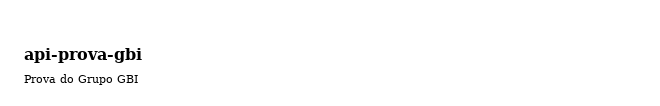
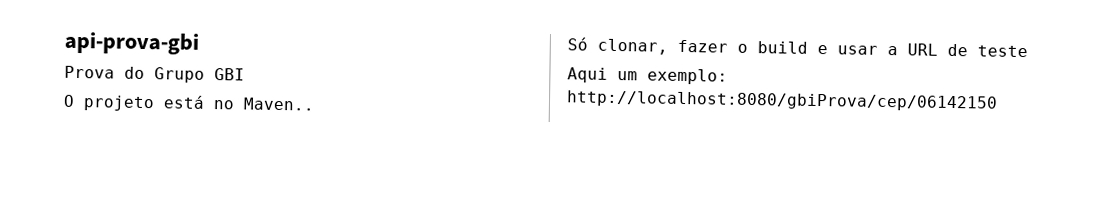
+ O projeto está no Maven..
+ Só clonar, fazer o build e usar a URL de teste
+ Aqui um exemplo: http://localhost:8080/gbiProva/cep/06142150

